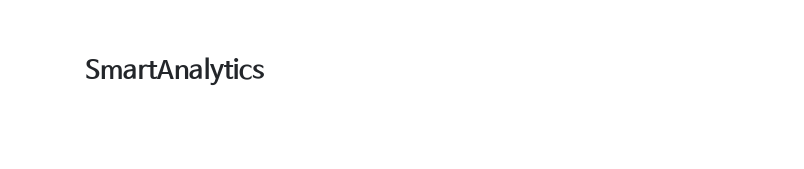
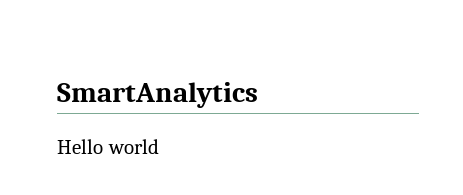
+ Hello world

